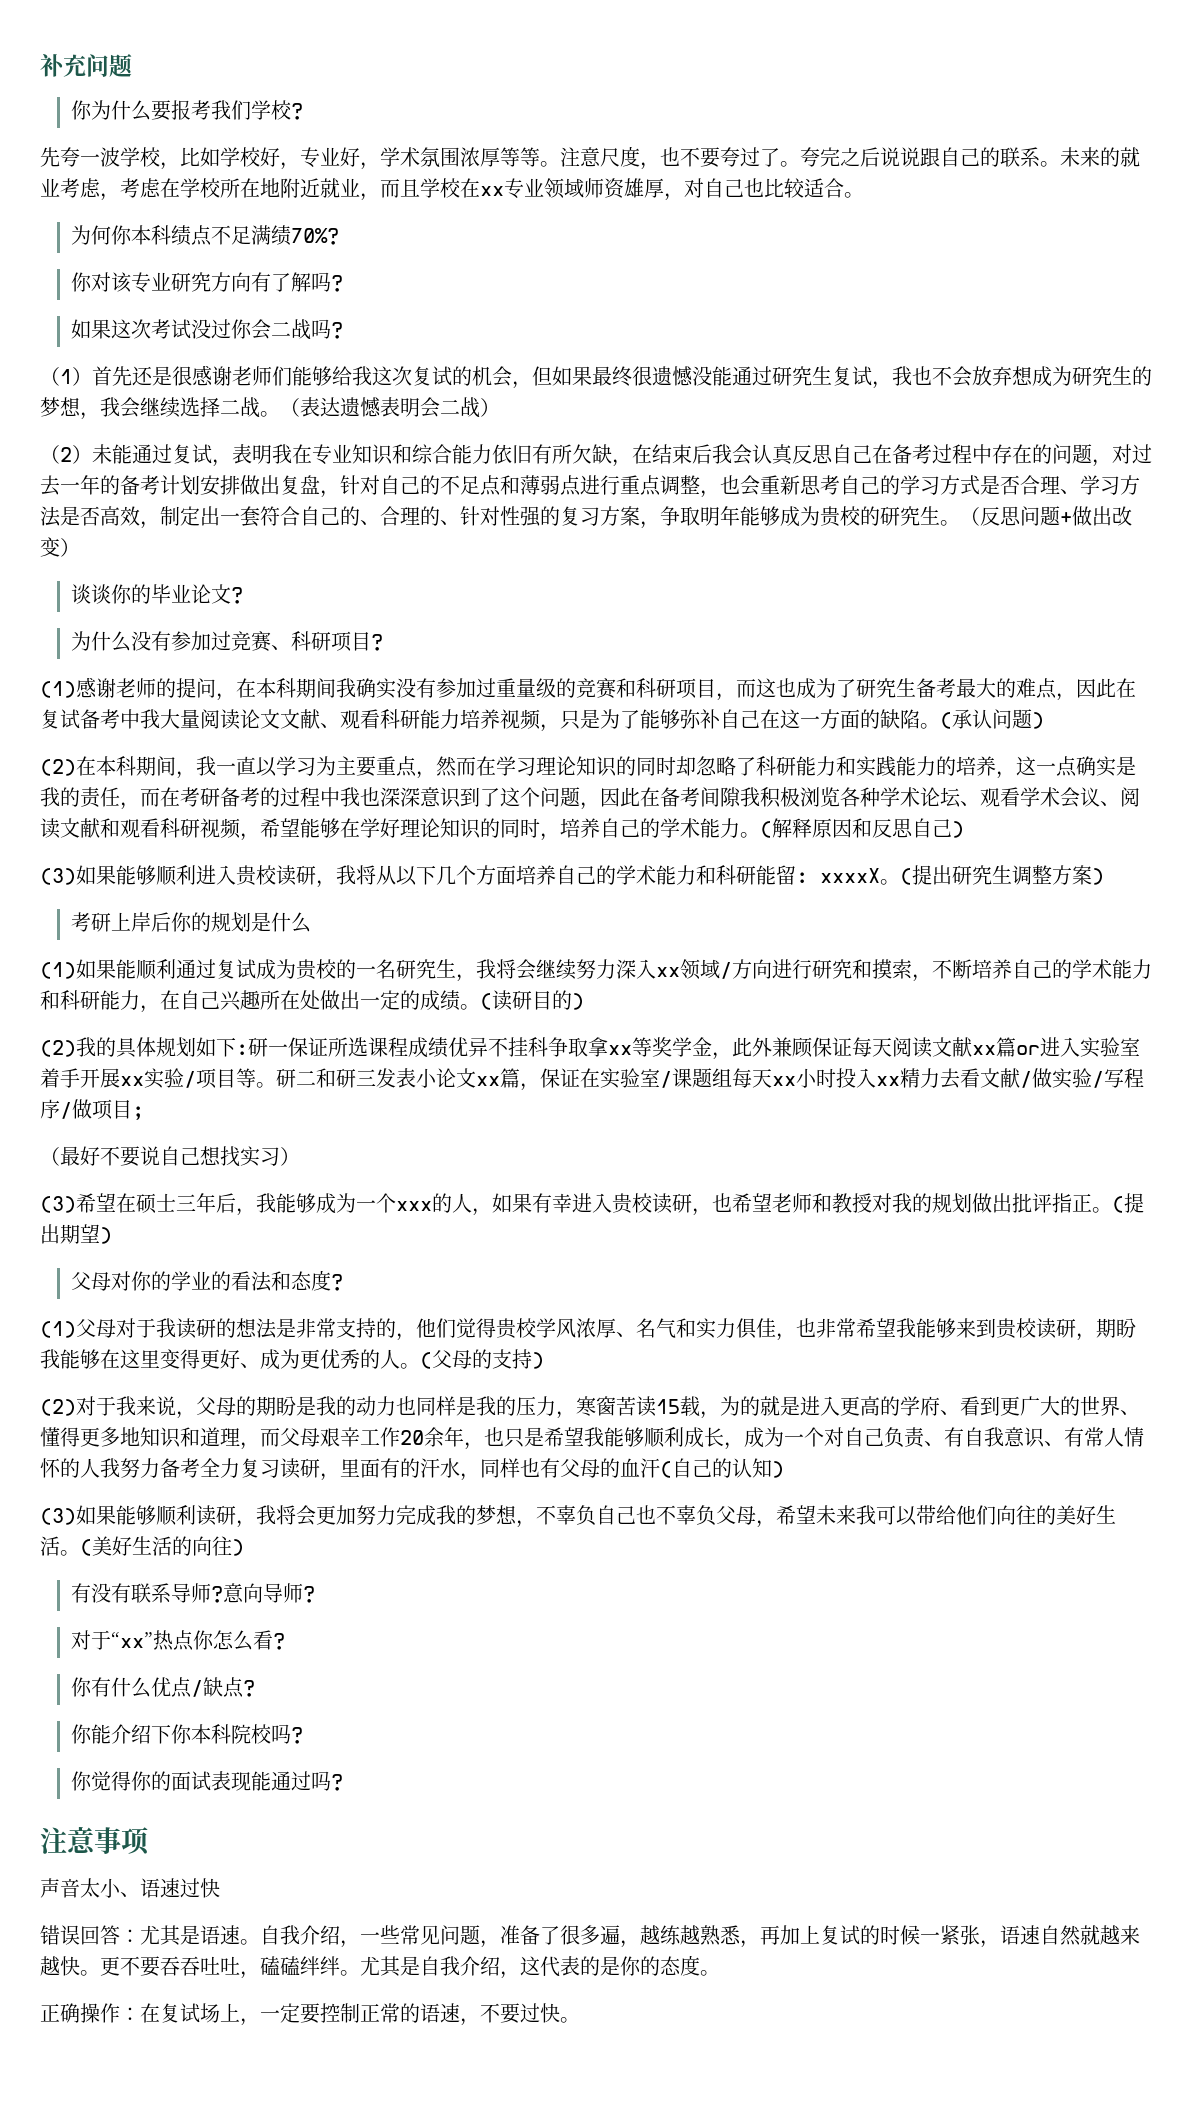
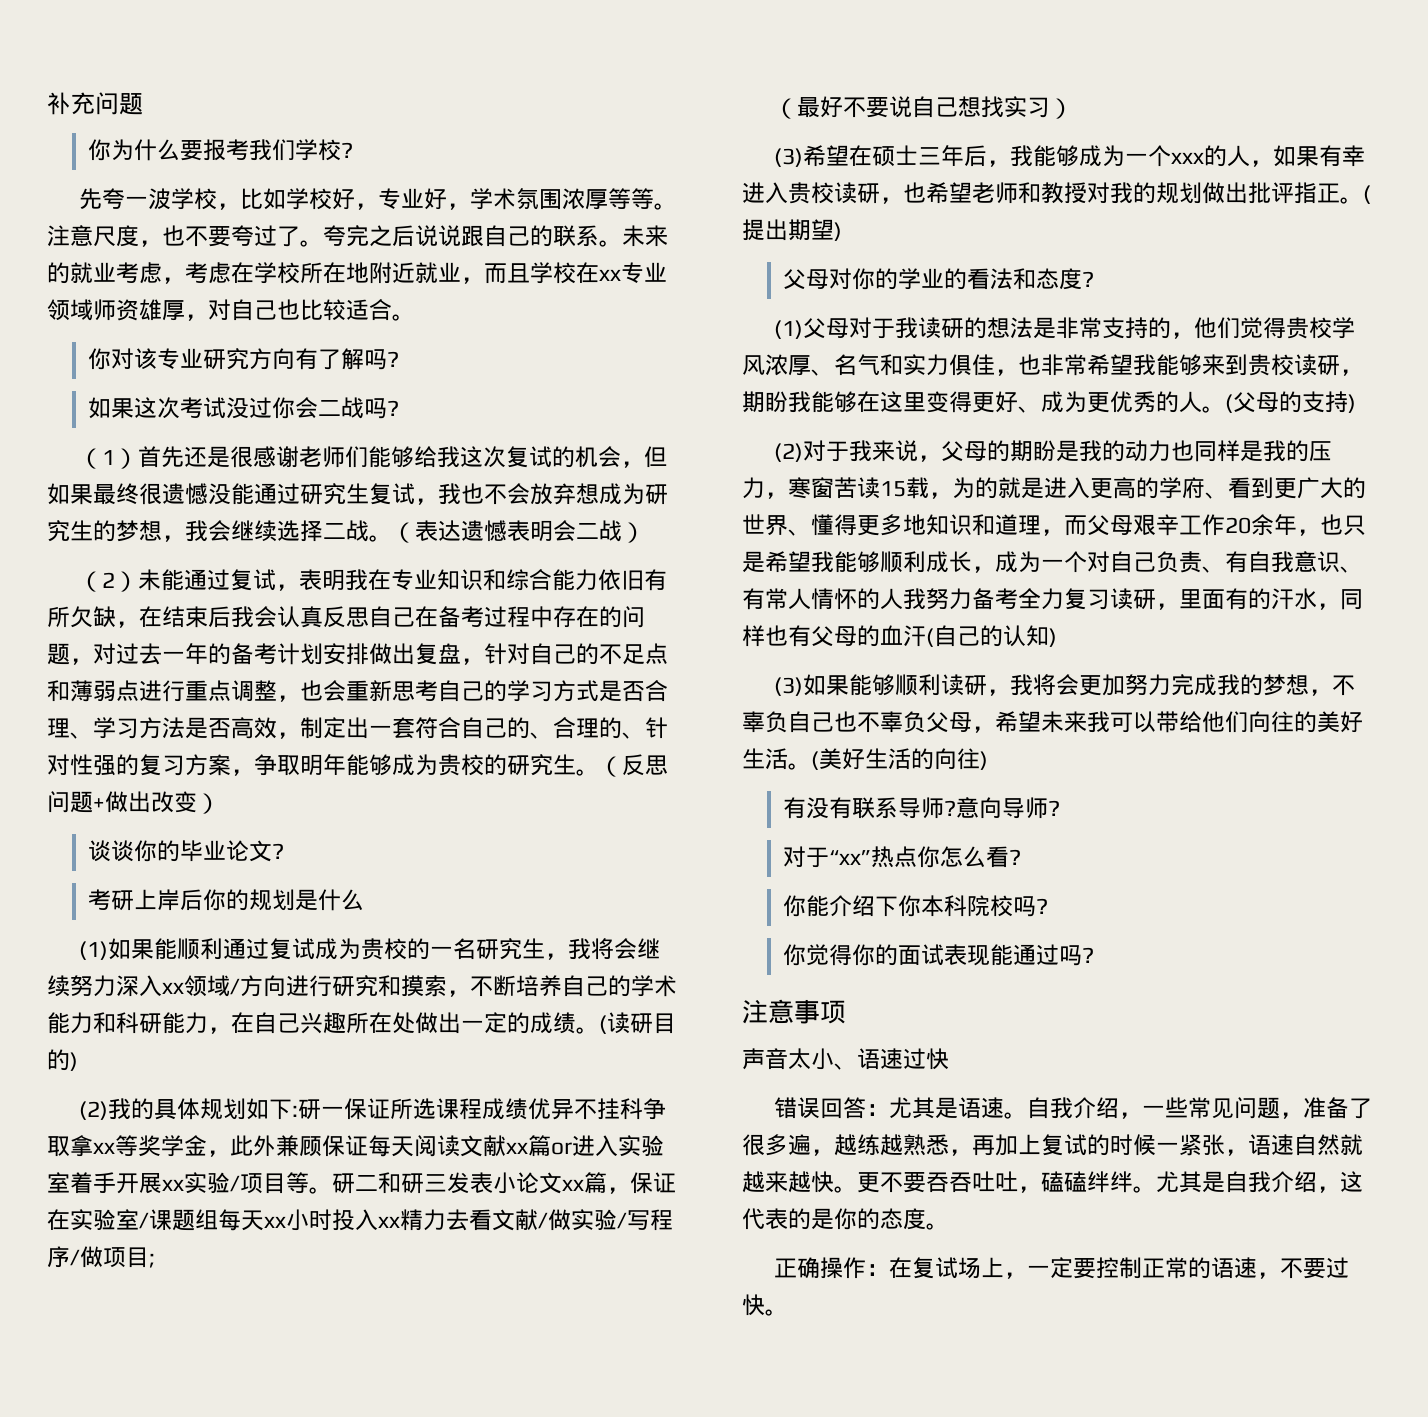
- 为何你本科绩点不足满绩70%?
- 为什么没有参加过竞赛、科研项目?
- (1)感谢老师的提问，在本科期间我确实没有参加过重量级的竞赛和科研项目，而这也成为了研究生备考最大的难点，因此在复试备考中我大量阅读论文文献、观看科研能力培养视频，只是为了能够弥补自己在这一方面的缺陷。(承认问题)
- (2)在本科期间，我一直以学习为主要重点，然而在学习理论知识的同时却忽略了科研能力和实践能力的培养，这一点确实是我的责任，而在考研备考的过程中我也深深意识到了这个问题，因此在备考间隙我积极浏览各种学术论坛、观看学术会议、阅读文献和观看科研视频，希望能够在学好理论知识的同时，培养自己的学术能力。(解释原因和反思自己)
- (3)如果能够顺利进入贵校读研，我将从以下几个方面培养自己的学术能力和科研能留: xxxxX。(提出研究生调整方案)
- 你有什么优点/缺点?

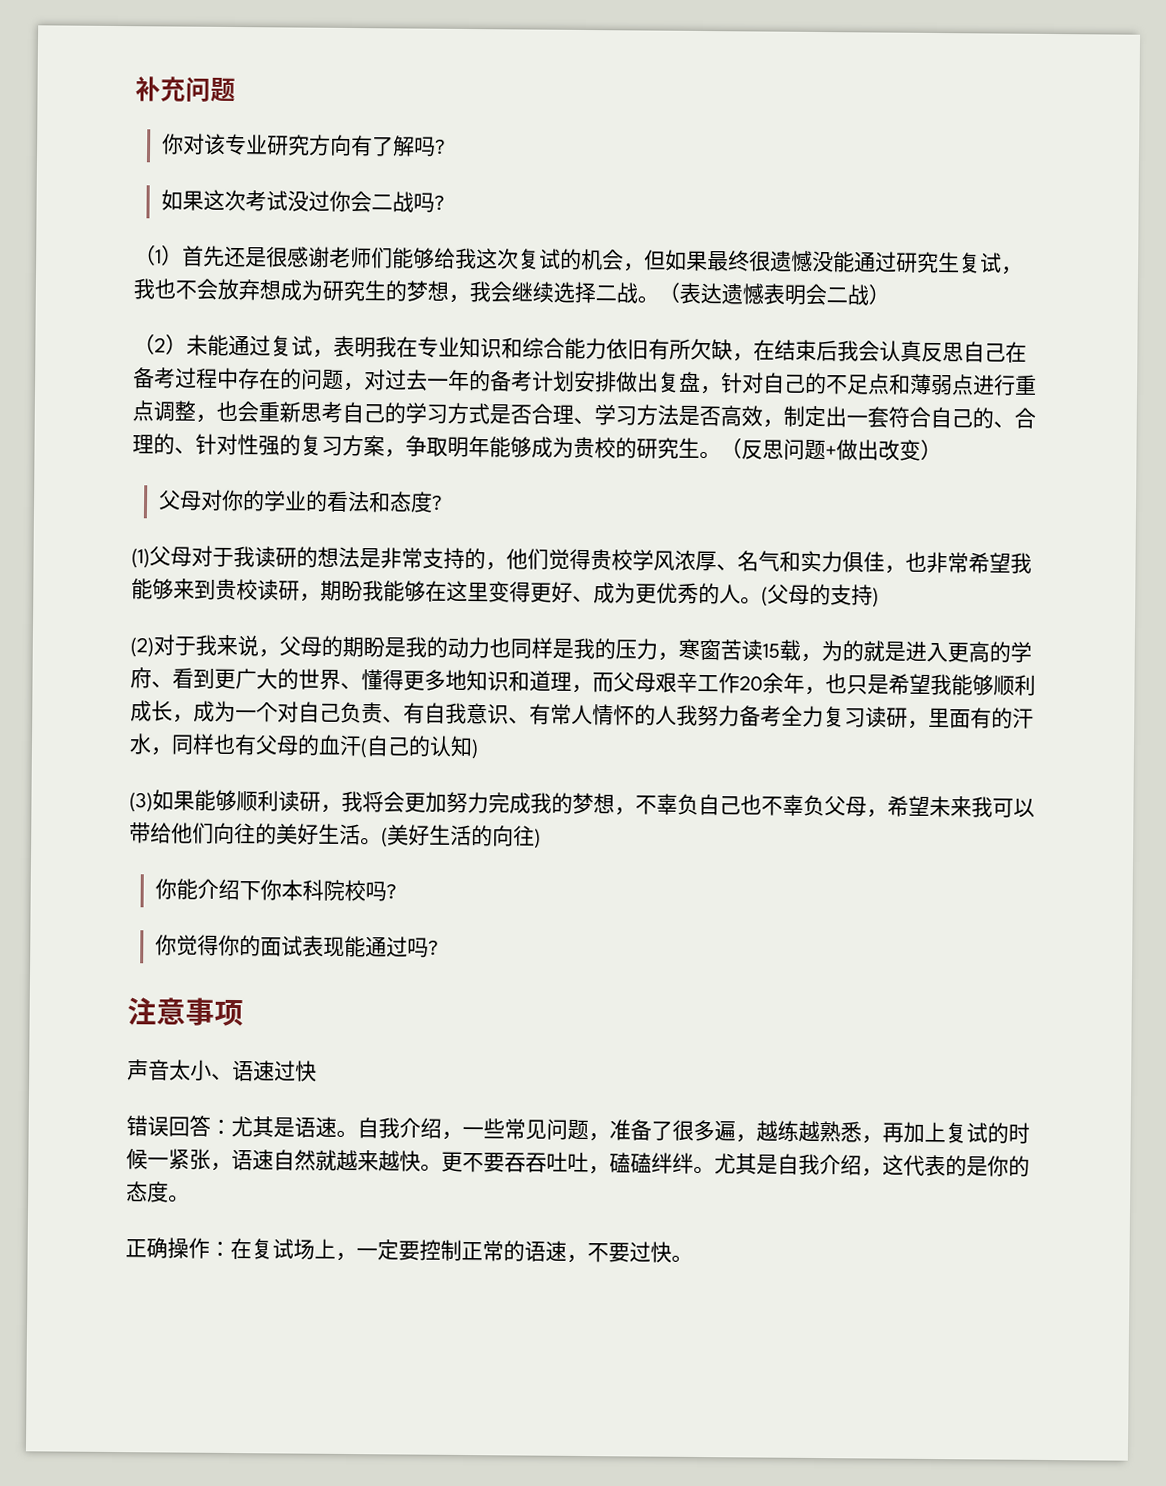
- 你为什么要报考我们学校?
- 先夸一波学校，比如学校好，专业好，学术氛围浓厚等等。注意尺度，也不要夸过了。夸完之后说说跟自己的联系。未来的就业考虑，考虑在学校所在地附近就业，而且学校在xx专业领域师资雄厚，对自己也比较适合。
- 谈谈你的毕业论文?
- 考研上岸后你的规划是什么
- (1)如果能顺利通过复试成为贵校的一名研究生，我将会继续努力深入xx领域/方向进行研究和摸索，不断培养自己的学术能力和科研能力，在自己兴趣所在处做出一定的成绩。(读研目的)
- (2)我的具体规划如下:研一保证所选课程成绩优异不挂科争取拿xx等奖学金，此外兼顾保证每天阅读文献xx篇or进入实验室着手开展xx实验/项目等。研二和研三发表小论文xx篇，保证在实验室/课题组每天xx小时投入xx精力去看文献/做实验/写程序/做项目;
- （最好不要说自己想找实习）
- (3)希望在硕士三年后，我能够成为一个xxx的人，如果有幸进入贵校读研，也希望老师和教授对我的规划做出批评指正。(提出期望)
- 有没有联系导师?意向导师?
- 对于“xx”热点你怎么看?

